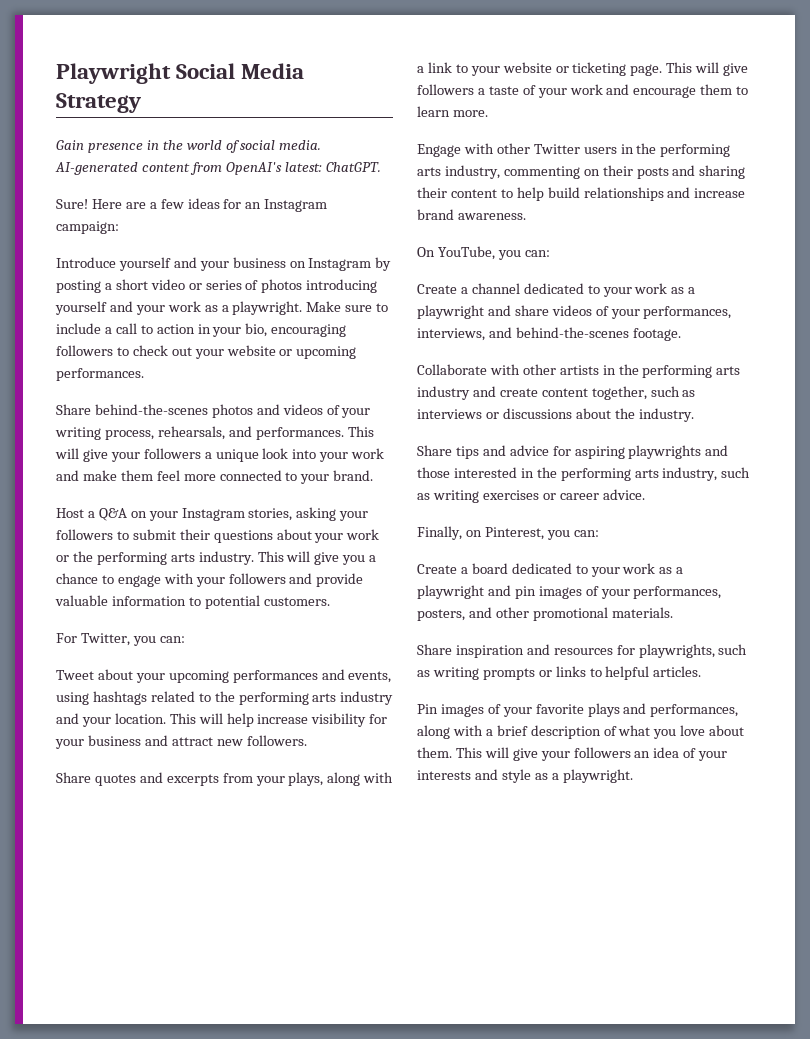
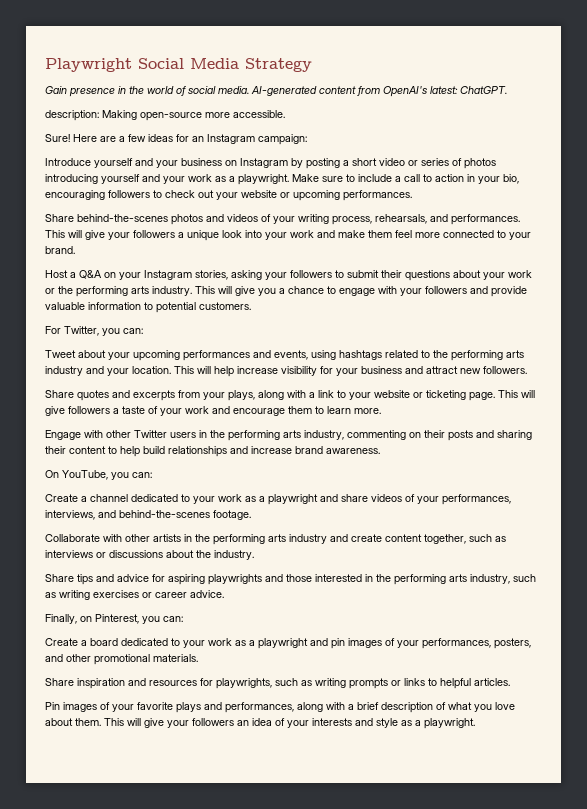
+ description: Making open-source more accessible.

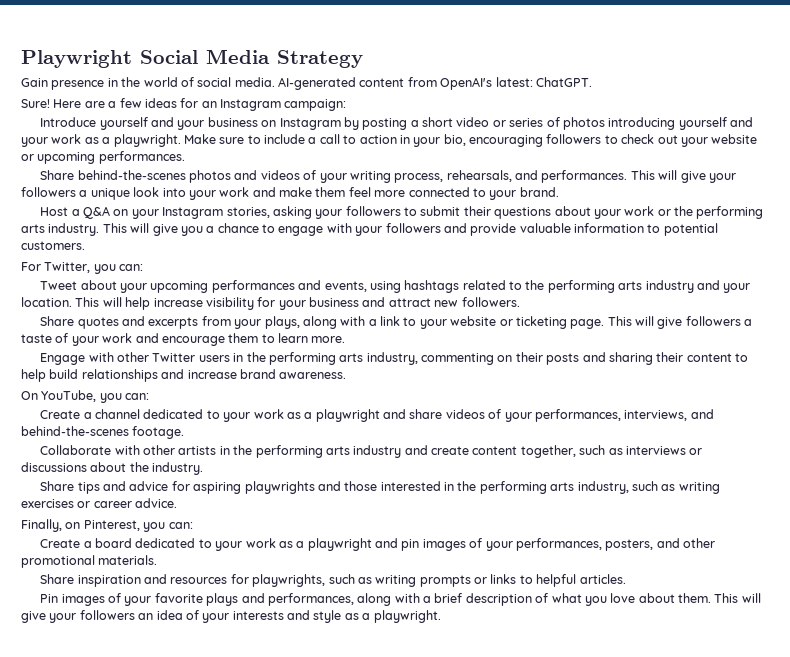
- description: Making open-source more accessible.

